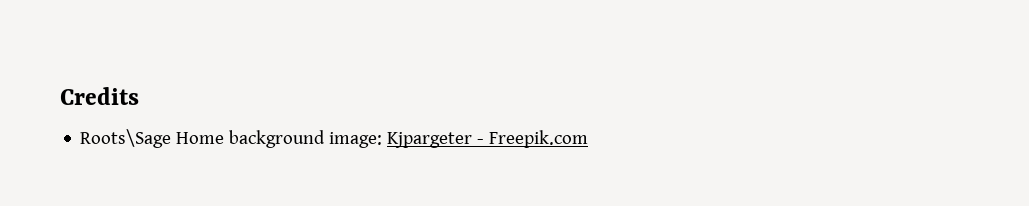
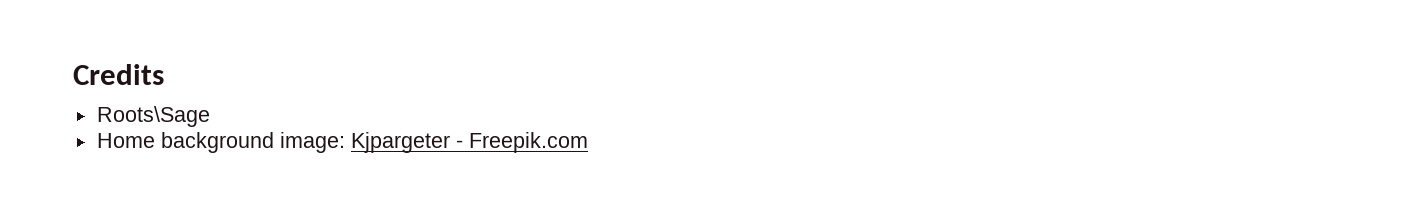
- Roots\Sage Home background image: Kjpargeter - Freepik.com
+ Roots\Sage
+ Home background image: Kjpargeter - Freepik.com

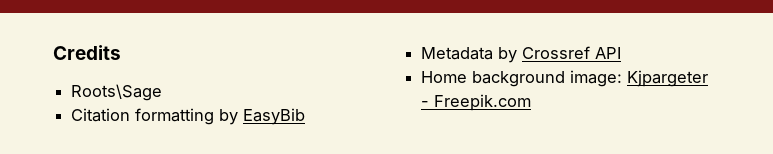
+ Citation formatting by EasyBib
+ Metadata by Crossref API

